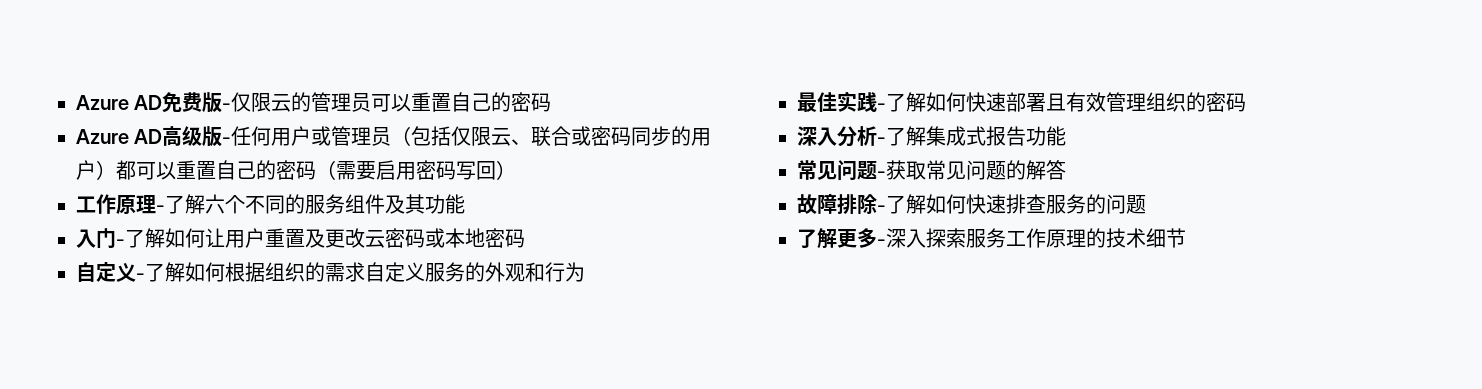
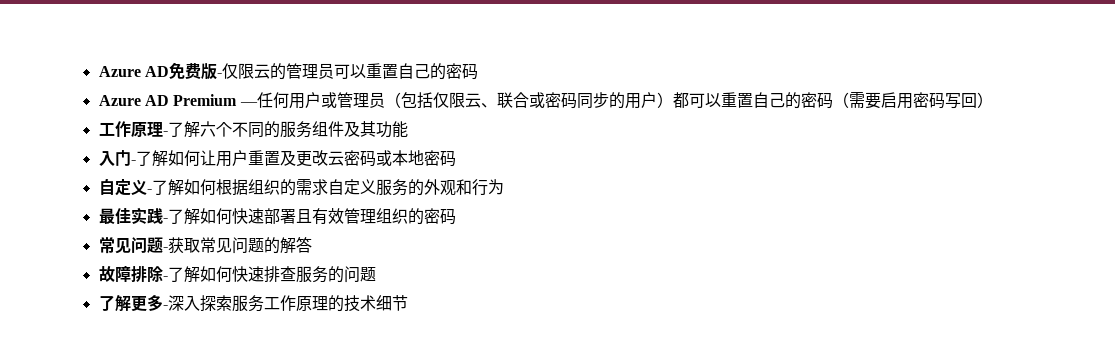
- Azure AD高级版-任何用户或管理员（包括仅限云、联合或密码同步的用户）都可以重置自己的密码（需要启用密码写回）
+ Azure AD Premium —任何用户或管理员（包括仅限云、联合或密码同步的用户）都可以重置自己的密码（需要启用密码写回）
- 深入分析-了解集成式报告功能

